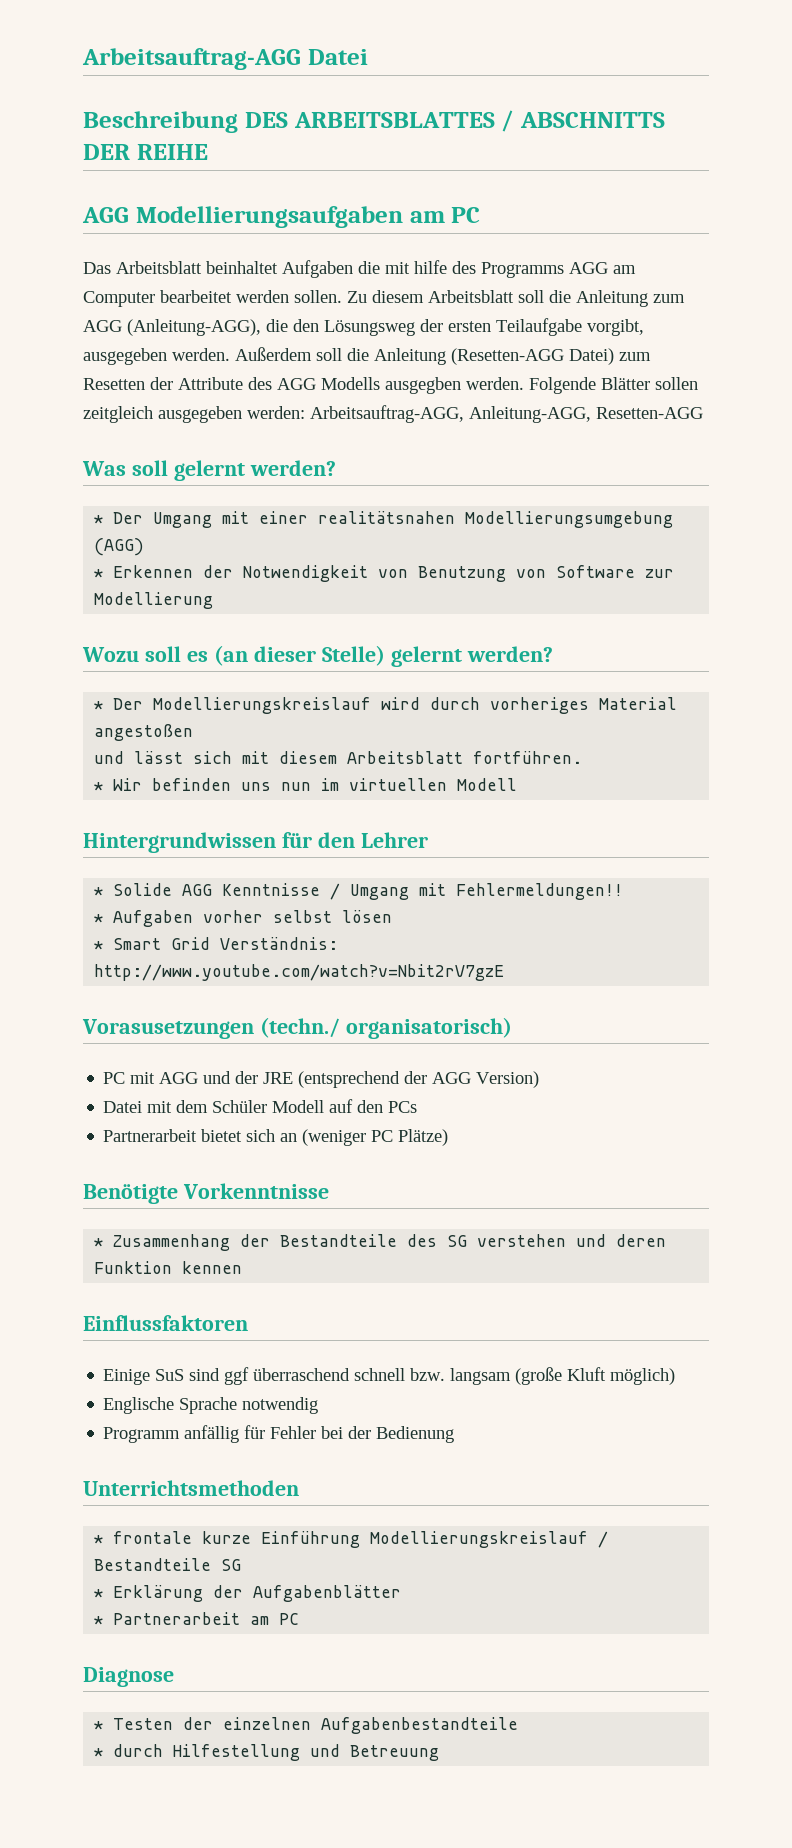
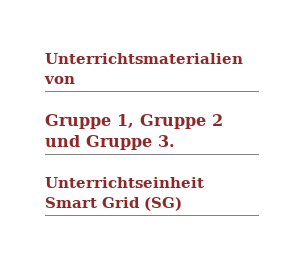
- Arbeitsauftrag-AGG Datei
- Beschreibung DES ARBEITSBLATTES / ABSCHNITTS DER REIHE
- AGG Modellierungsaufgaben am PC
- Das Arbeitsblatt beinhaltet Aufgaben die mit hilfe des Programms AGG am Computer bearbeitet werden sollen. Zu diesem Arbeitsblatt soll die Anleitung zum AGG (Anleitung-AGG), die den Lösungsweg der ersten Teilaufgabe vorgibt, ausgegeben werden. Außerdem soll die Anleitung (Resetten-AGG Datei) zum Resetten der Attribute des AGG Modells ausgegben werden. Folgende Blätter sollen zeitgleich ausgegeben werden: Arbeitsauftrag-AGG, Anleitung-AGG, Resetten-AGG
- Was soll gelernt werden?
- * Der Umgang mit einer realitätsnahen Modellierungsumgebung (AGG)
- * Erkennen der Notwendigkeit von Benutzung von Software zur Modellierung
- Wozu soll es (an dieser Stelle) gelernt werden?
- * Der Modellierungskreislauf wird durch vorheriges Material angestoßen
- und lässt sich mit diesem Arbeitsblatt fortführen.
- * Wir befinden uns nun im virtuellen Modell
- Hintergrundwissen für den Lehrer
- * Solide AGG Kenntnisse / Umgang mit Fehlermeldungen!!
- * Aufgaben vorher selbst lösen
- * Smart Grid Verständnis: http://www.youtube.com/watch?v=Nbit2rV7gzE
- Vorasusetzungen (techn./ organisatorisch)
- PC mit AGG und der JRE (entsprechend der AGG Version)
- Datei mit dem Schüler Modell auf den PCs
- Partnerarbeit bietet sich an (weniger PC Plätze)
- Benötigte Vorkenntnisse
- * Zusammenhang der Bestandteile des SG verstehen und deren Funktion kennen
- Einflussfaktoren
- Einige SuS sind ggf überraschend schnell bzw. langsam (große Kluft möglich)
- Englische Sprache notwendig
- Programm anfällig für Fehler bei der Bedienung
- Unterrichtsmethoden
- * frontale kurze Einführung Modellierungskreislauf / Bestandteile SG
- * Erklärung der Aufgabenblätter
- * Partnerarbeit am PC
- Diagnose
- * Testen der einzelnen Aufgabenbestandteile
- * durch Hilfestellung und Betreuung
+ Unterrichtsmaterialien von
+ Gruppe 1, Gruppe 2 und Gruppe 3.
+ Unterrichtseinheit Smart Grid (SG)

